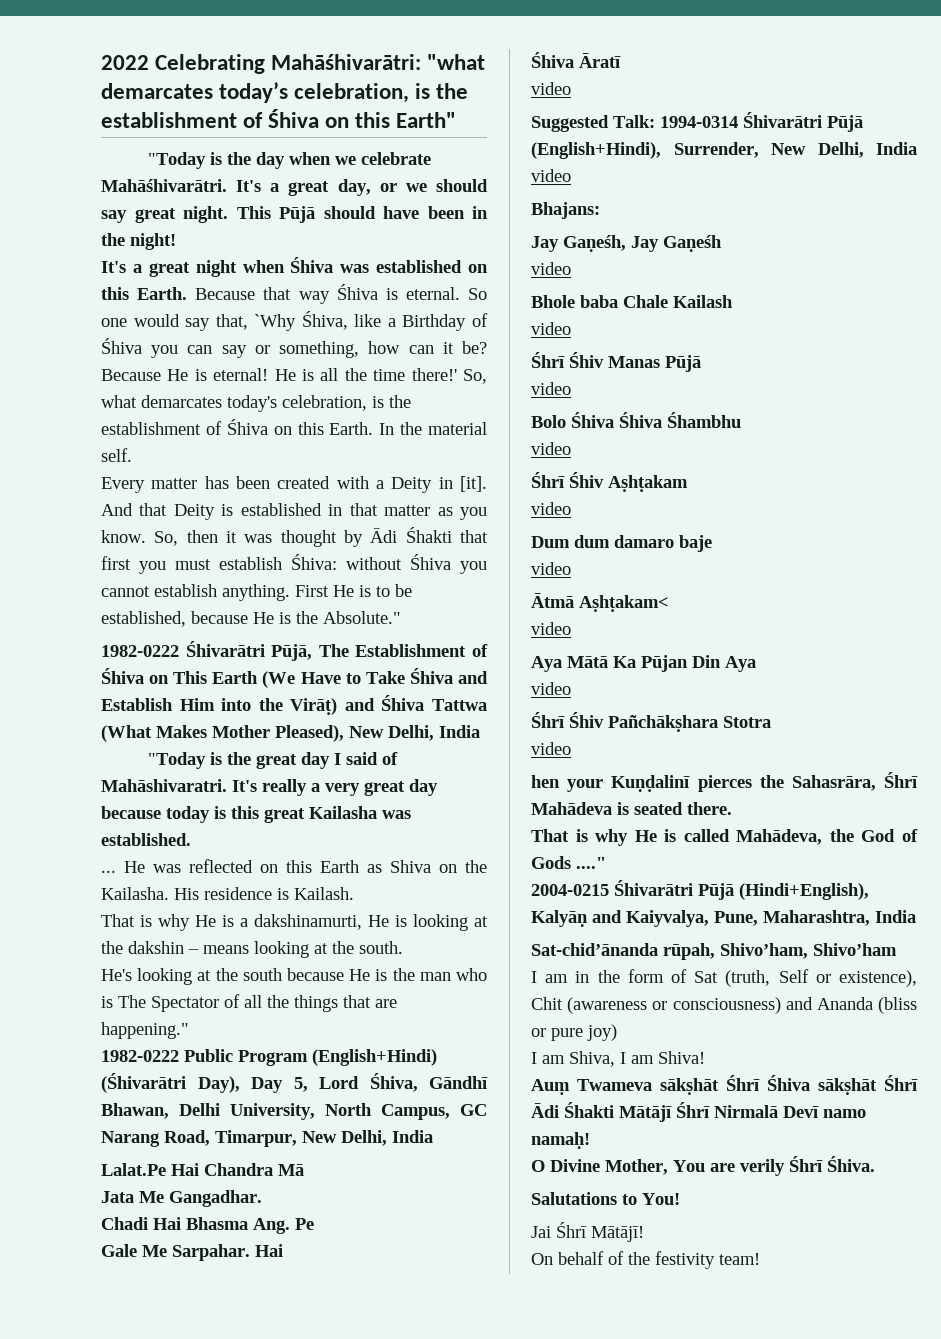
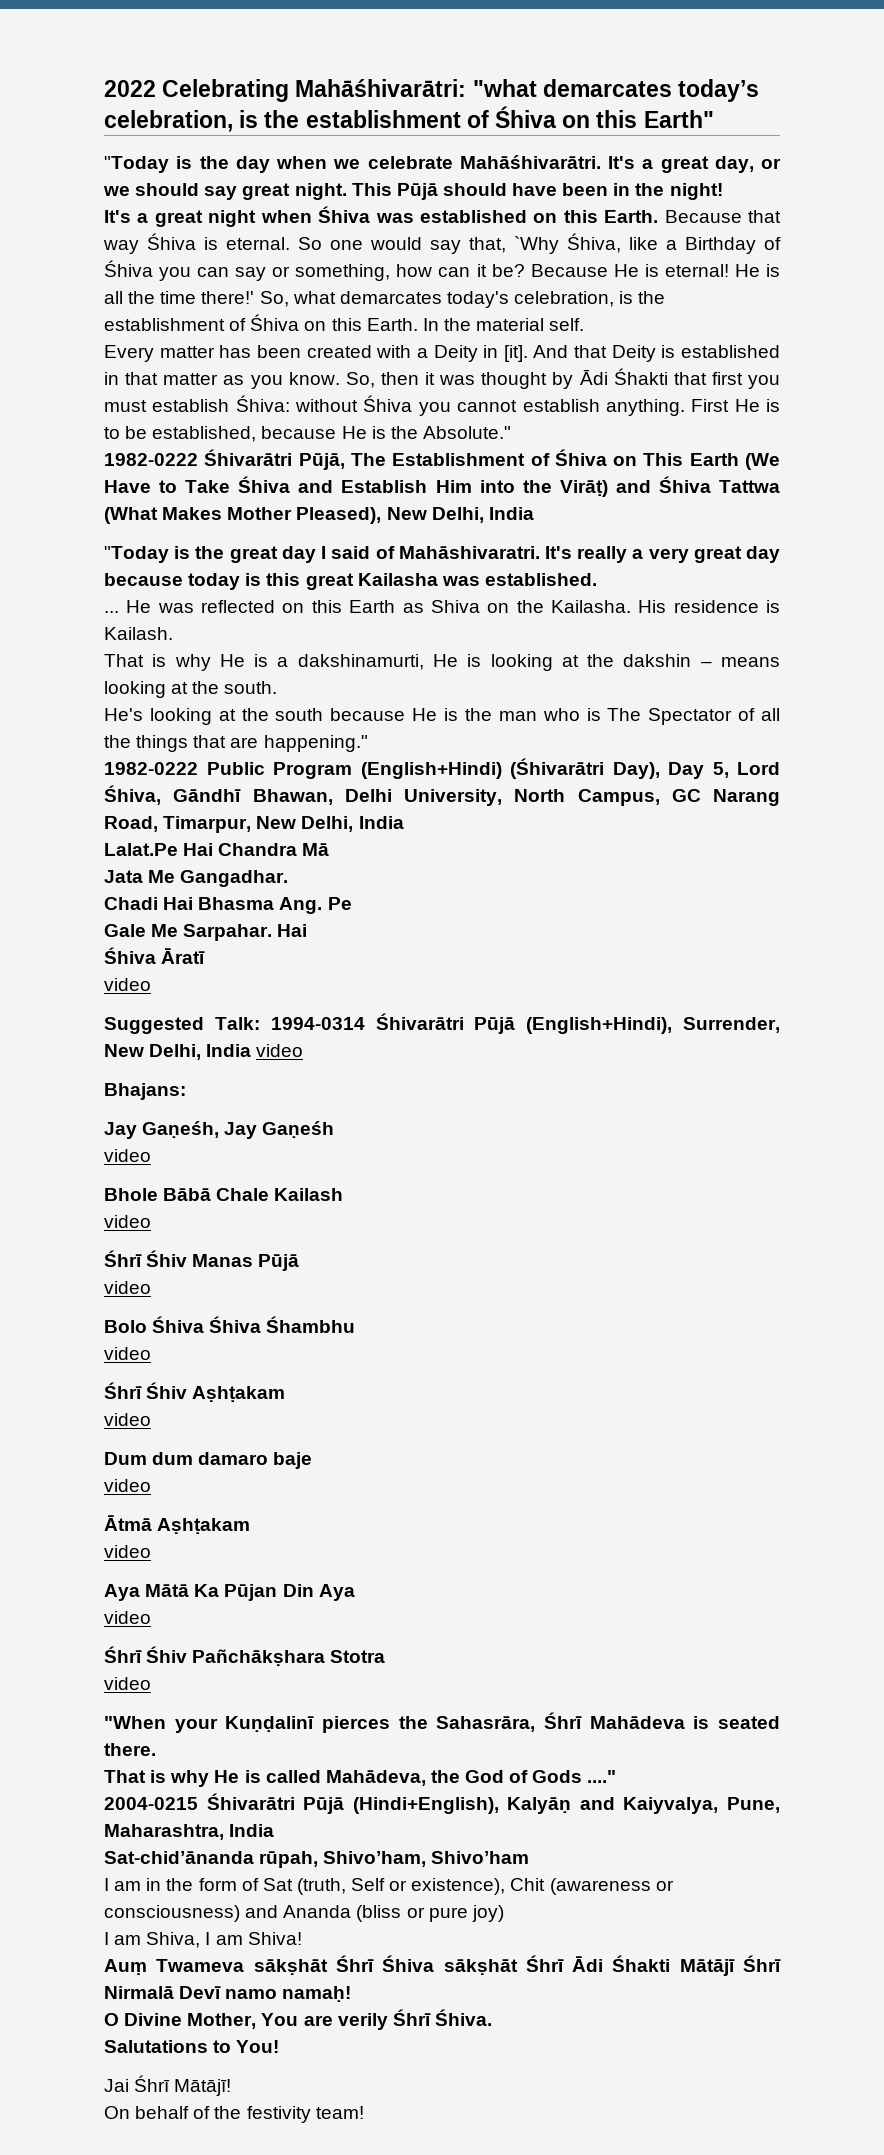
- Bhole baba Chale Kailash
+ Bhole Bābā Chale Kailash
- Ātmā Aṣhṭakam<
+ Ātmā Aṣhṭakam
- hen your Kuṇḍalinī pierces the Sahasrāra, Śhrī Mahādeva is seated there.
+ "When your Kuṇḍalinī pierces the Sahasrāra, Śhrī Mahādeva is seated there.

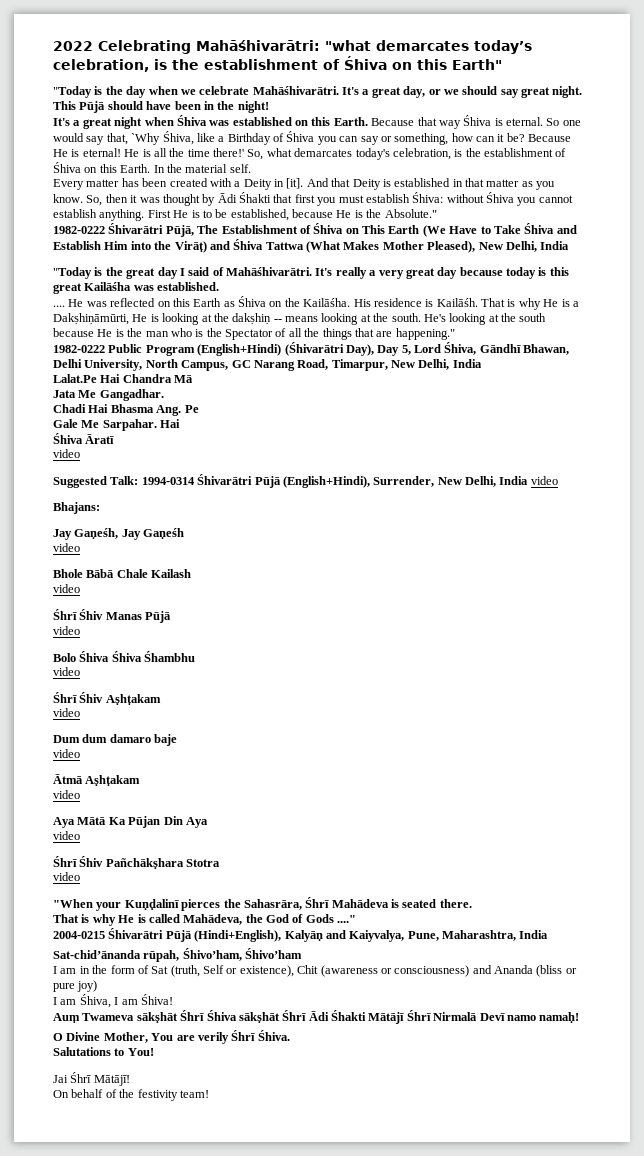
- "Today is the great day I said of Mahāshivaratri.
+ "Today is the great day I said of Mahāśhivarātri.
- It's really a very great day because today is this great Kailasha was established.
+ It's really a very great day because today is this great Kailāśha was established.
- ...
+ ....
- He was reflected on this Earth as Shiva on the Kailasha.
+ He was reflected on this Earth as Śhiva on the Kailāśha.
- His residence is Kailash.
- That is why He is a dakshinamurti, He is looking at the dakshin – means looking at the south.
- He's looking at the south because He is the man who is The Spectator of all the things that are happening."
+ His residence is Kailāśh. That is why He is a Dakṣhiṇāmūrti, He is looking at the dakṣhiṇ -- means looking at the south. He's looking at the south because He is the man who is the Spectator of all the things that are happening."
- Sat-chid’ānanda rūpah, Shivo’ham, Shivo’ham
+ Sat-chid’ānanda rūpah, Śhivo’ham, Śhivo’ham
- I am Shiva, I am Shiva!
+ I am Śhiva, I am Śhiva!

